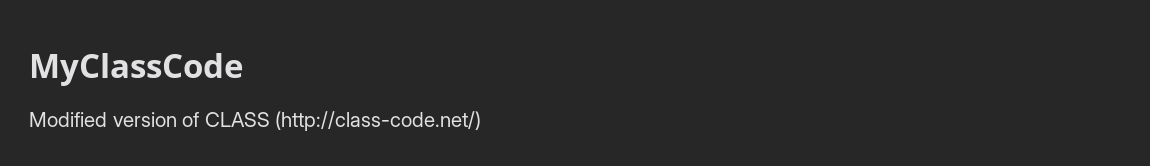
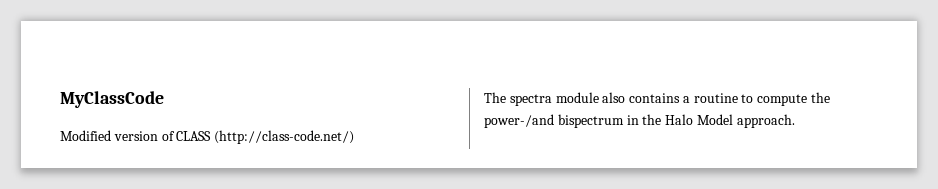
+ The spectra module also contains a routine to compute the power-/and bispectrum in the Halo Model approach.

